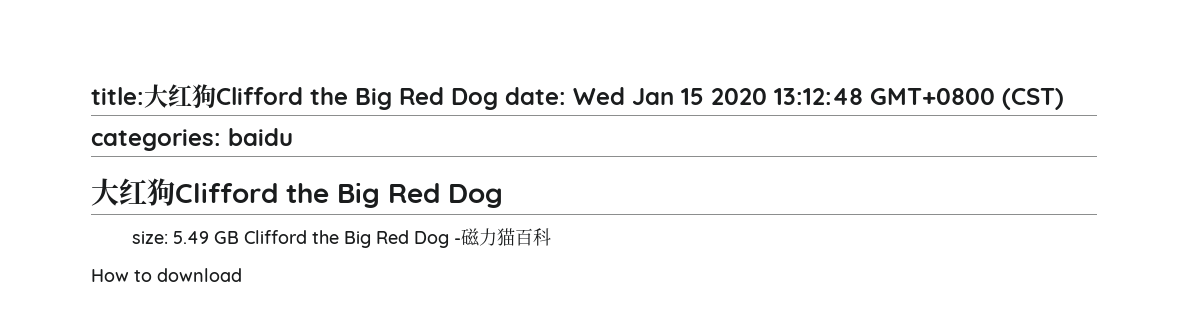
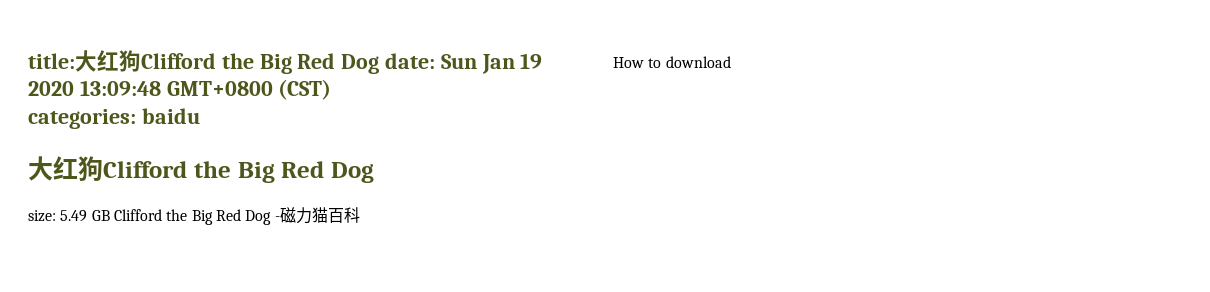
- title:大红狗Clifford the Big Red Dog date: Wed Jan 15 2020 13:12:48 GMT+0800 (CST)
+ title:大红狗Clifford the Big Red Dog date: Sun Jan 19 2020 13:09:48 GMT+0800 (CST)

